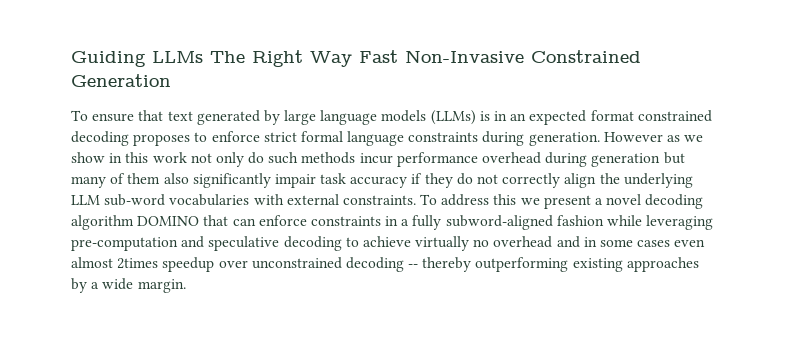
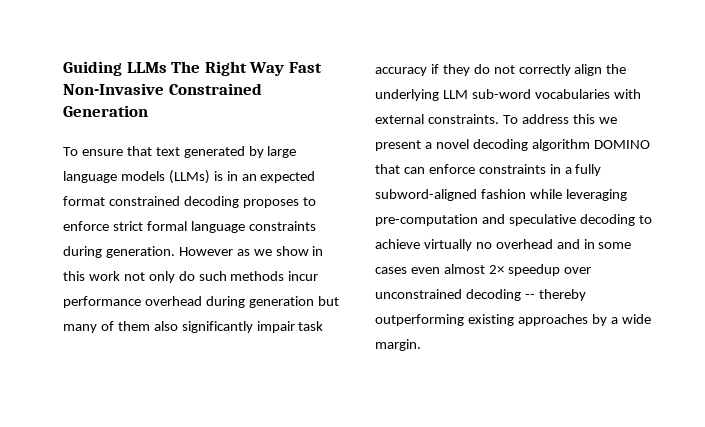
- To address this we present a novel decoding algorithm DOMINO that can enforce constraints in a fully subword-aligned fashion while leveraging pre-computation and speculative decoding to achieve virtually no overhead and in some cases even almost 2times speedup over unconstrained decoding -- thereby outperforming existing approaches by a wide margin.
+ To address this we present a novel decoding algorithm DOMINO that can enforce constraints in a fully subword-aligned fashion while leveraging pre-computation and speculative decoding to achieve virtually no overhead and in some cases even almost 2× speedup over unconstrained decoding -- thereby outperforming existing approaches by a wide margin.

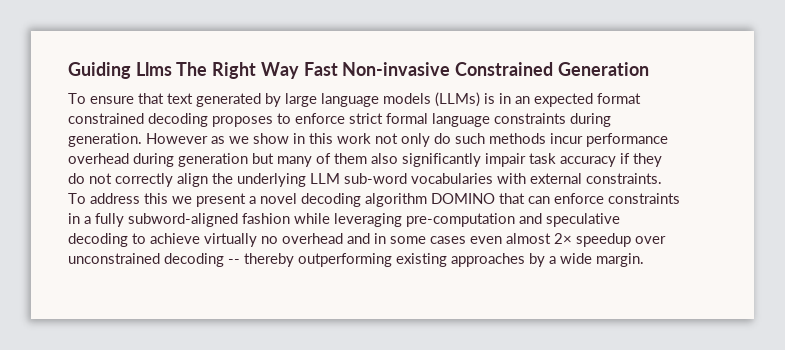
- Guiding LLMs The Right Way Fast Non-Invasive Constrained Generation
+ Guiding Llms The Right Way Fast Non-invasive Constrained Generation

